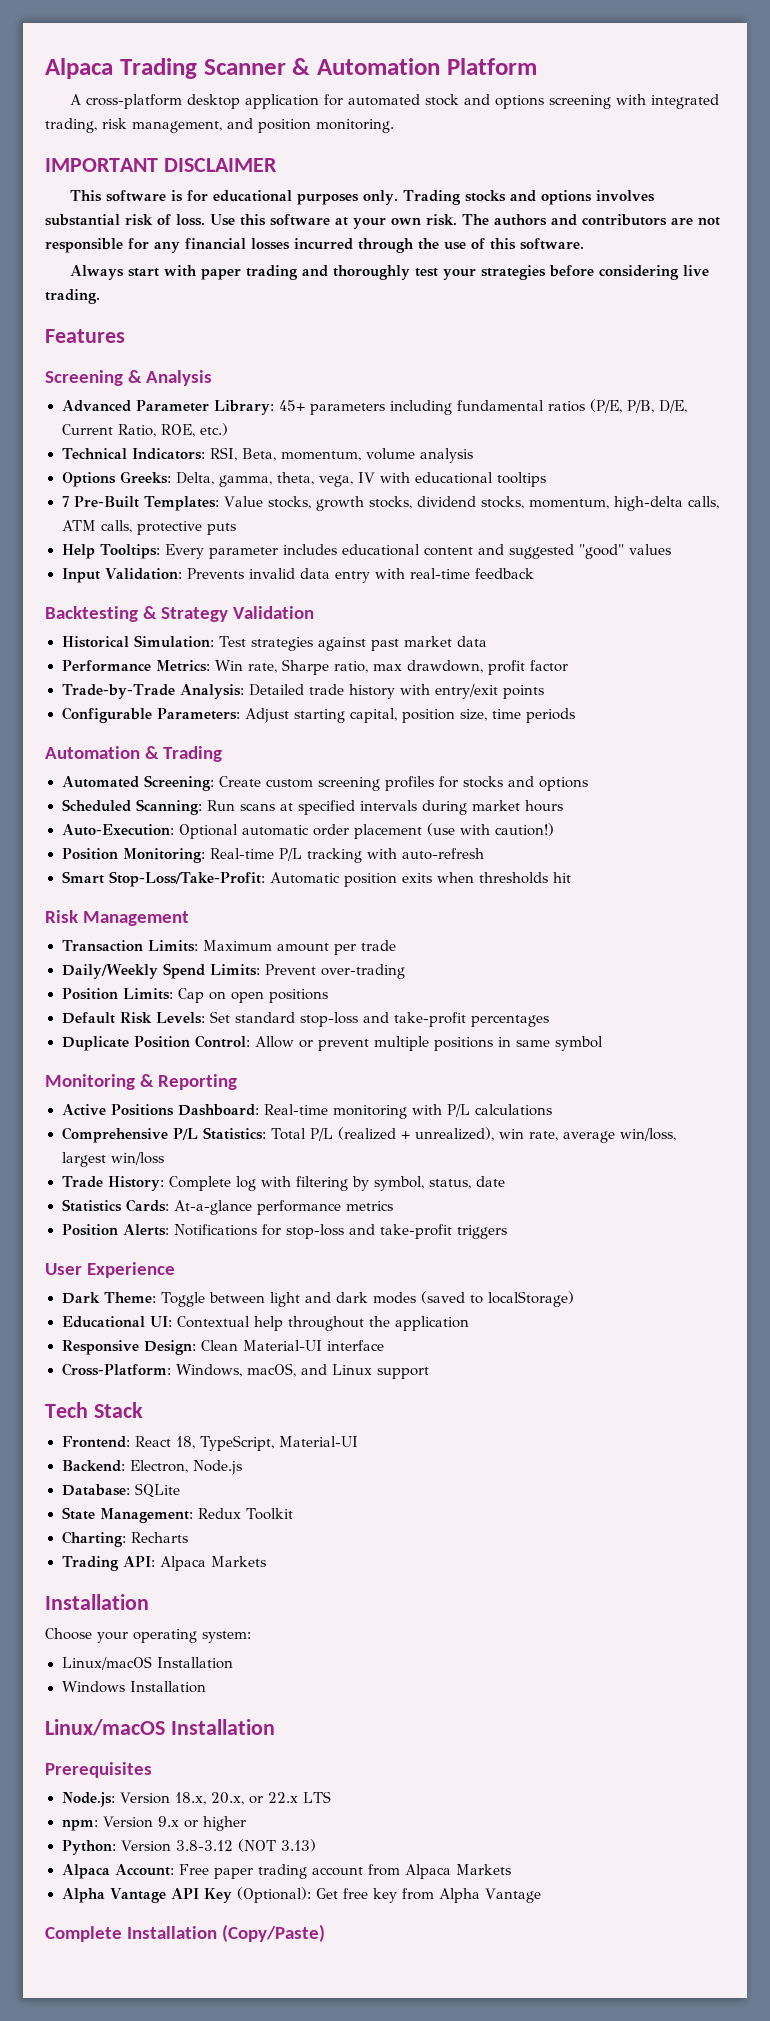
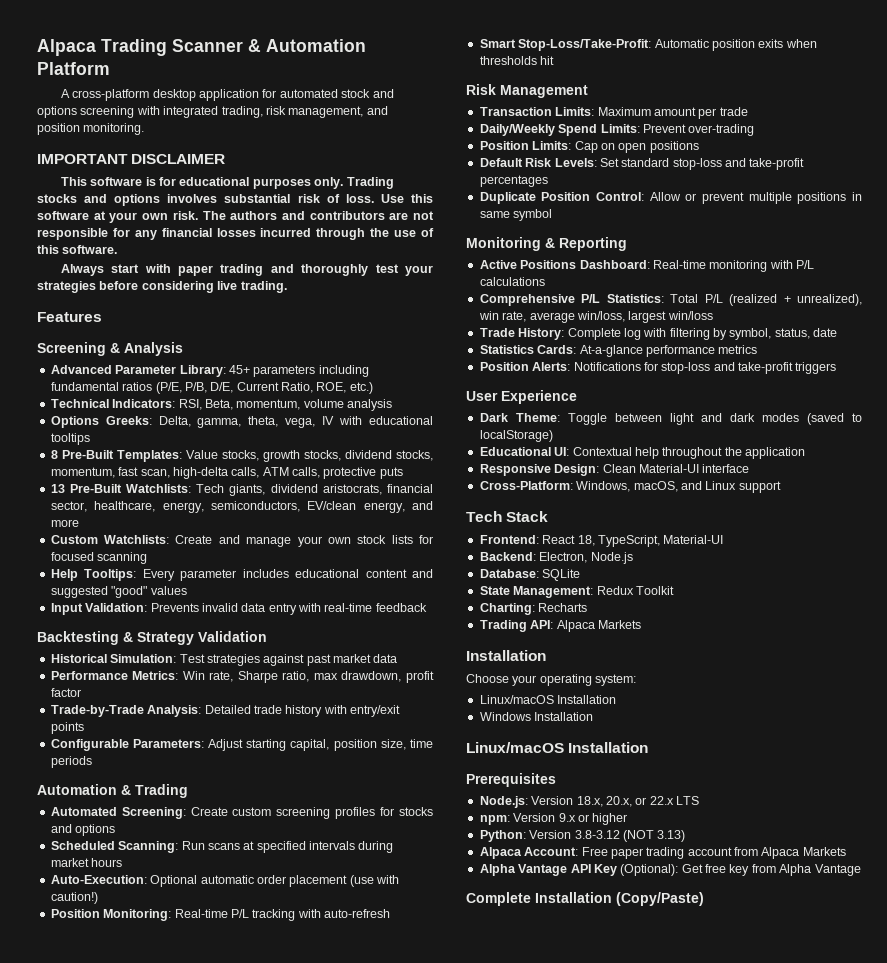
- 7 Pre-Built Templates: Value stocks, growth stocks, dividend stocks, momentum, high-delta calls, ATM calls, protective puts
+ 8 Pre-Built Templates: Value stocks, growth stocks, dividend stocks, momentum, fast scan, high-delta calls, ATM calls, protective puts
+ 13 Pre-Built Watchlists: Tech giants, dividend aristocrats, financial sector, healthcare, energy, semiconductors, EV/clean energy, and more
+ Custom Watchlists: Create and manage your own stock lists for focused scanning

